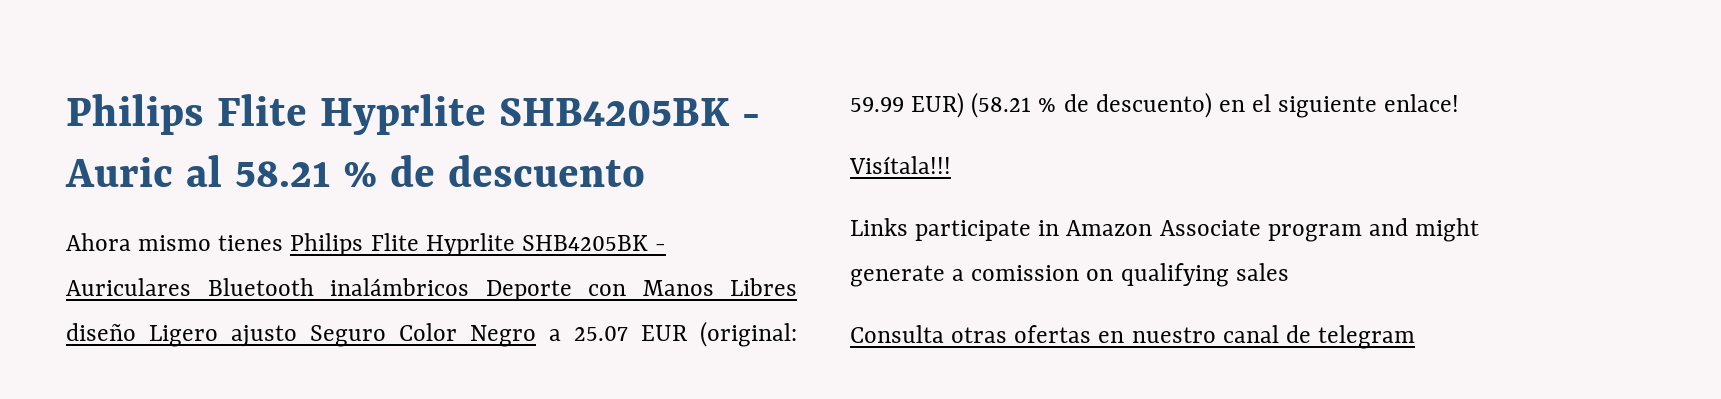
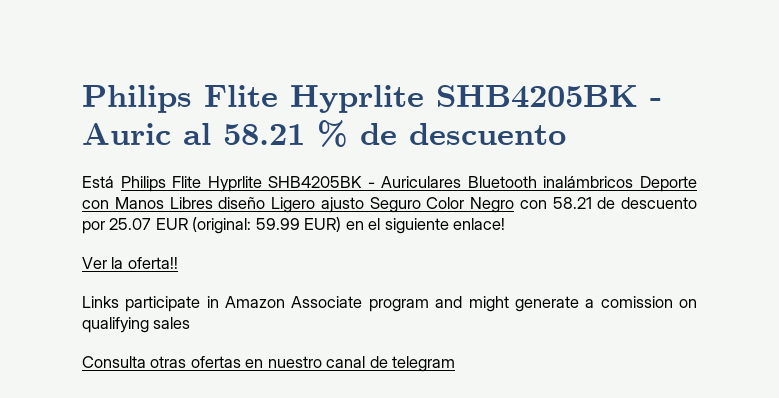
- Ahora mismo tienes Philips Flite Hyprlite SHB4205BK - Auriculares Bluetooth inalámbricos Deporte con Manos Libres diseño Ligero ajusto Seguro Color Negro a 25.07 EUR (original: 59.99 EUR) (58.21 % de descuento) en el siguiente enlace!
+ Está Philips Flite Hyprlite SHB4205BK - Auriculares Bluetooth inalámbricos Deporte con Manos Libres diseño Ligero ajusto Seguro Color Negro con 58.21 de descuento por 25.07 EUR (original: 59.99 EUR) en el siguiente enlace!
- Visítala!!!
+ Ver la oferta!!

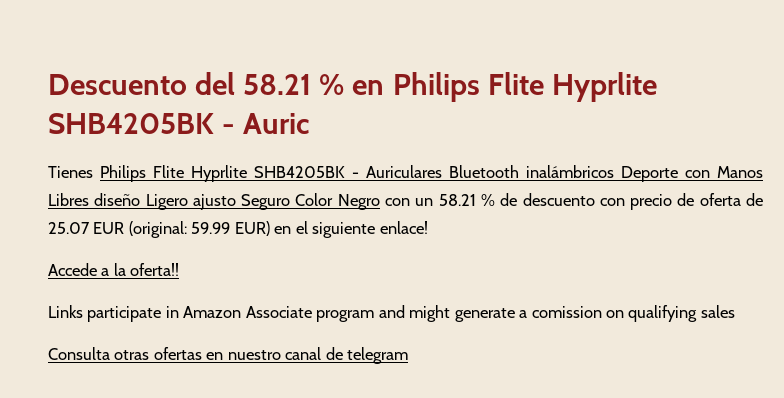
- Philips Flite Hyprlite SHB4205BK - Auric al 58.21 % de descuento
- Está Philips Flite Hyprlite SHB4205BK - Auriculares Bluetooth inalámbricos Deporte con Manos Libres diseño Ligero ajusto Seguro Color Negro con 58.21 de descuento por 25.07 EUR (original: 59.99 EUR) en el siguiente enlace!
+ Descuento del 58.21 % en Philips Flite Hyprlite SHB4205BK - Auric
+ Tienes Philips Flite Hyprlite SHB4205BK - Auriculares Bluetooth inalámbricos Deporte con Manos Libres diseño Ligero ajusto Seguro Color Negro con un 58.21 % de descuento con precio de oferta de 25.07 EUR (original: 59.99 EUR) en el siguiente enlace!
- Ver la oferta!!
+ Accede a la oferta!!

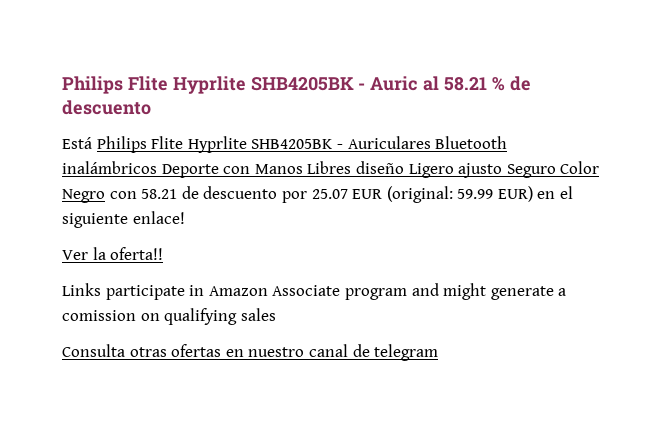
- Descuento del 58.21 % en Philips Flite Hyprlite SHB4205BK - Auric
- Tienes Philips Flite Hyprlite SHB4205BK - Auriculares Bluetooth inalámbricos Deporte con Manos Libres diseño Ligero ajusto Seguro Color Negro con un 58.21 % de descuento con precio de oferta de 25.07 EUR (original: 59.99 EUR) en el siguiente enlace!
+ Philips Flite Hyprlite SHB4205BK - Auric al 58.21 % de descuento
+ Está Philips Flite Hyprlite SHB4205BK - Auriculares Bluetooth inalámbricos Deporte con Manos Libres diseño Ligero ajusto Seguro Color Negro con 58.21 de descuento por 25.07 EUR (original: 59.99 EUR) en el siguiente enlace!
- Accede a la oferta!!
+ Ver la oferta!!

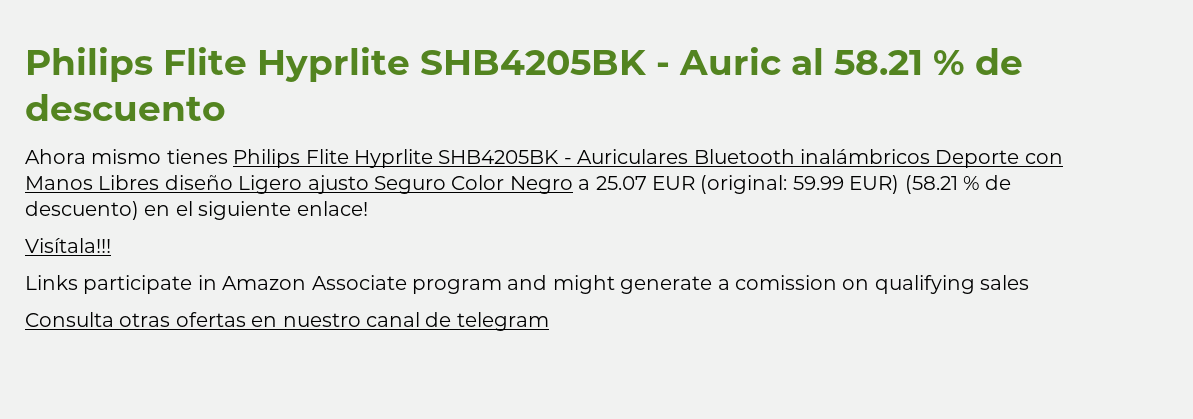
- Está Philips Flite Hyprlite SHB4205BK - Auriculares Bluetooth inalámbricos Deporte con Manos Libres diseño Ligero ajusto Seguro Color Negro con 58.21 de descuento por 25.07 EUR (original: 59.99 EUR) en el siguiente enlace!
+ Ahora mismo tienes Philips Flite Hyprlite SHB4205BK - Auriculares Bluetooth inalámbricos Deporte con Manos Libres diseño Ligero ajusto Seguro Color Negro a 25.07 EUR (original: 59.99 EUR) (58.21 % de descuento) en el siguiente enlace!
- Ver la oferta!!
+ Visítala!!!

